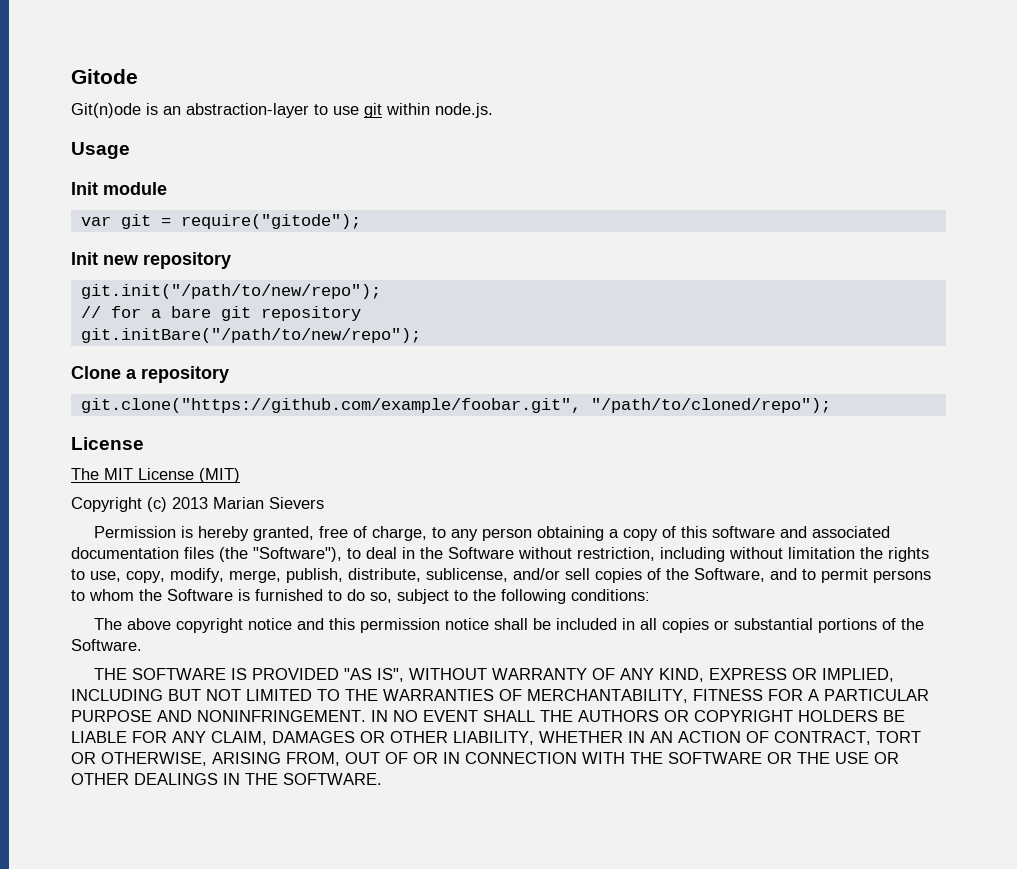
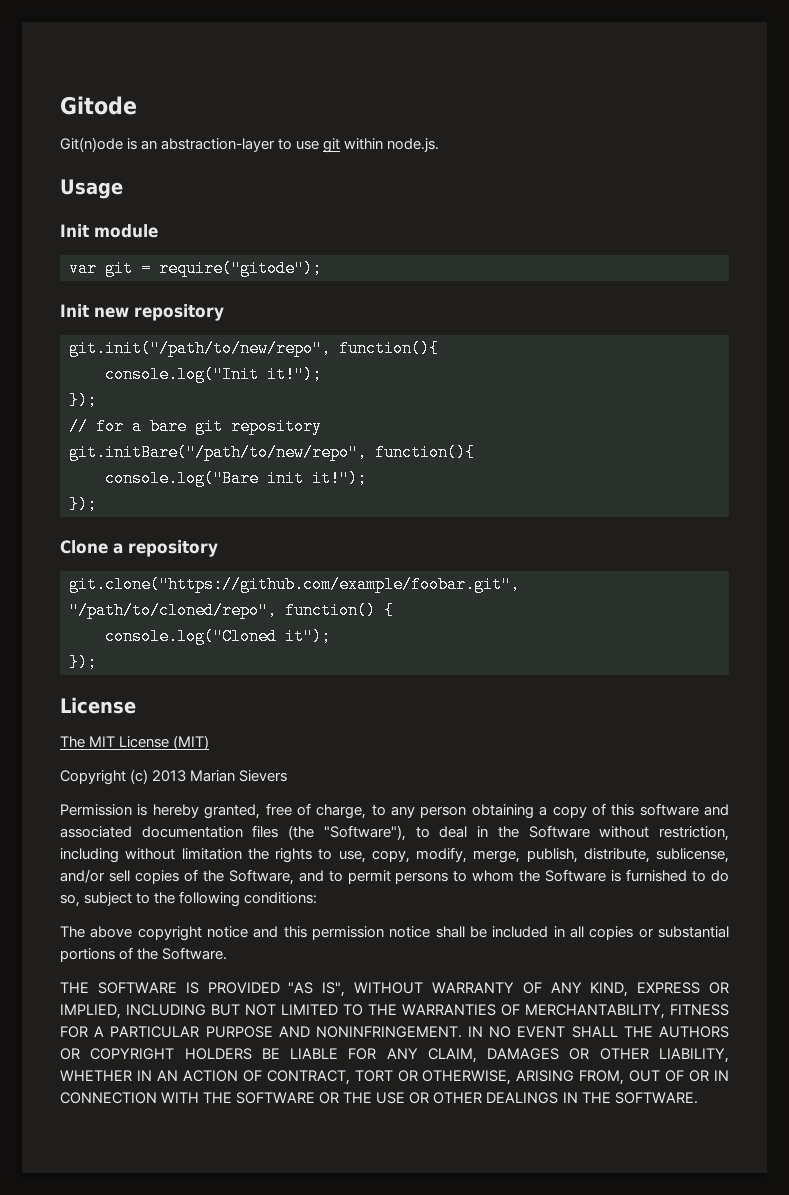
- git.init("/path/to/new/repo");
+ git.init("/path/to/new/repo", function(){
+ console.log("Init it!");
+ });
- git.initBare("/path/to/new/repo");
+ git.initBare("/path/to/new/repo", function(){
+ console.log("Bare init it!");
+ });
  Clone a repository
- git.clone("https://github.com/example/foobar.git", "/path/to/cloned/repo");
+ git.clone("https://github.com/example/foobar.git", "/path/to/cloned/repo", function() {
+ console.log("Cloned it");
+ });

